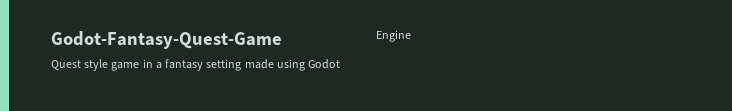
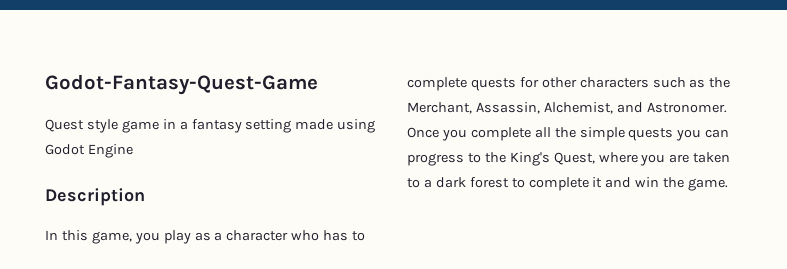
+ Description
+ In this game, you play as a character who has to complete quests for other characters such as the Merchant, Assassin, Alchemist, and Astronomer. Once you complete all the simple quests you can progress to the King's Quest, where you are taken to a dark forest to complete it and win the game.

